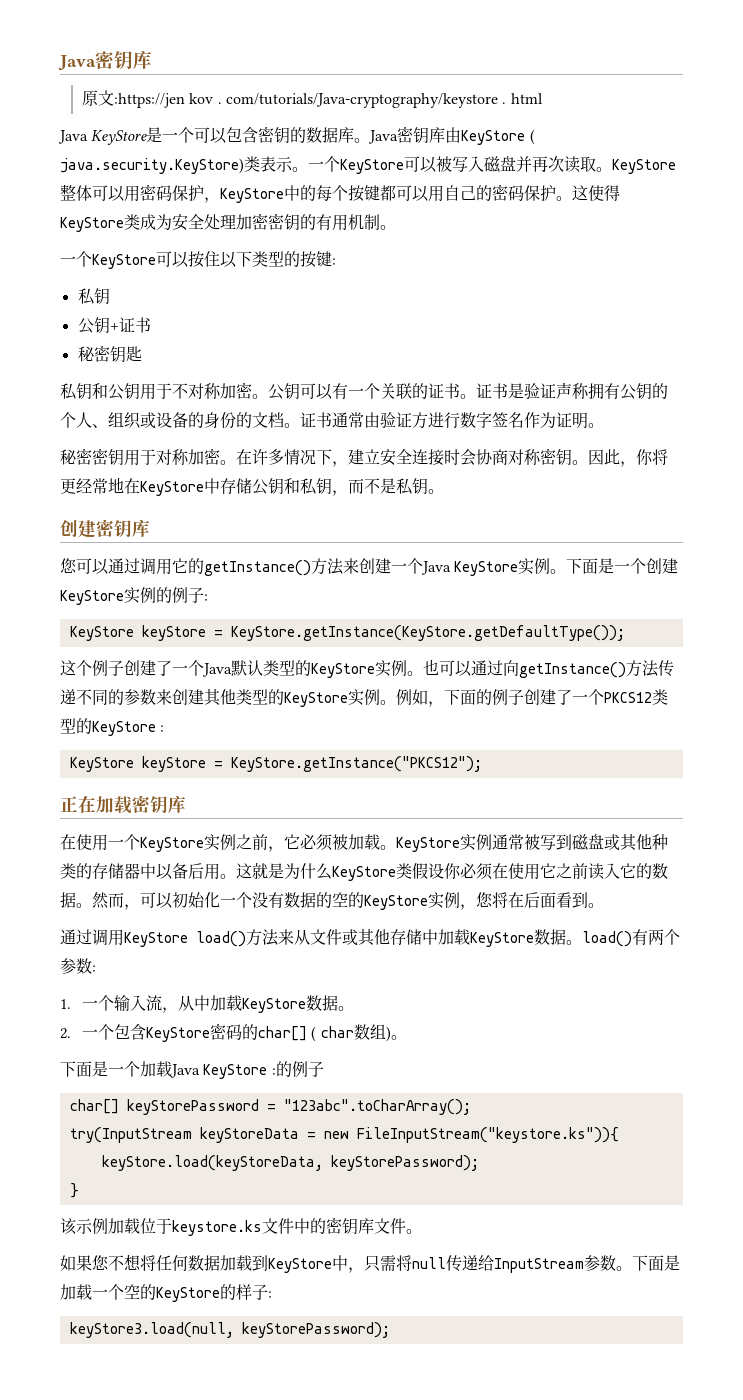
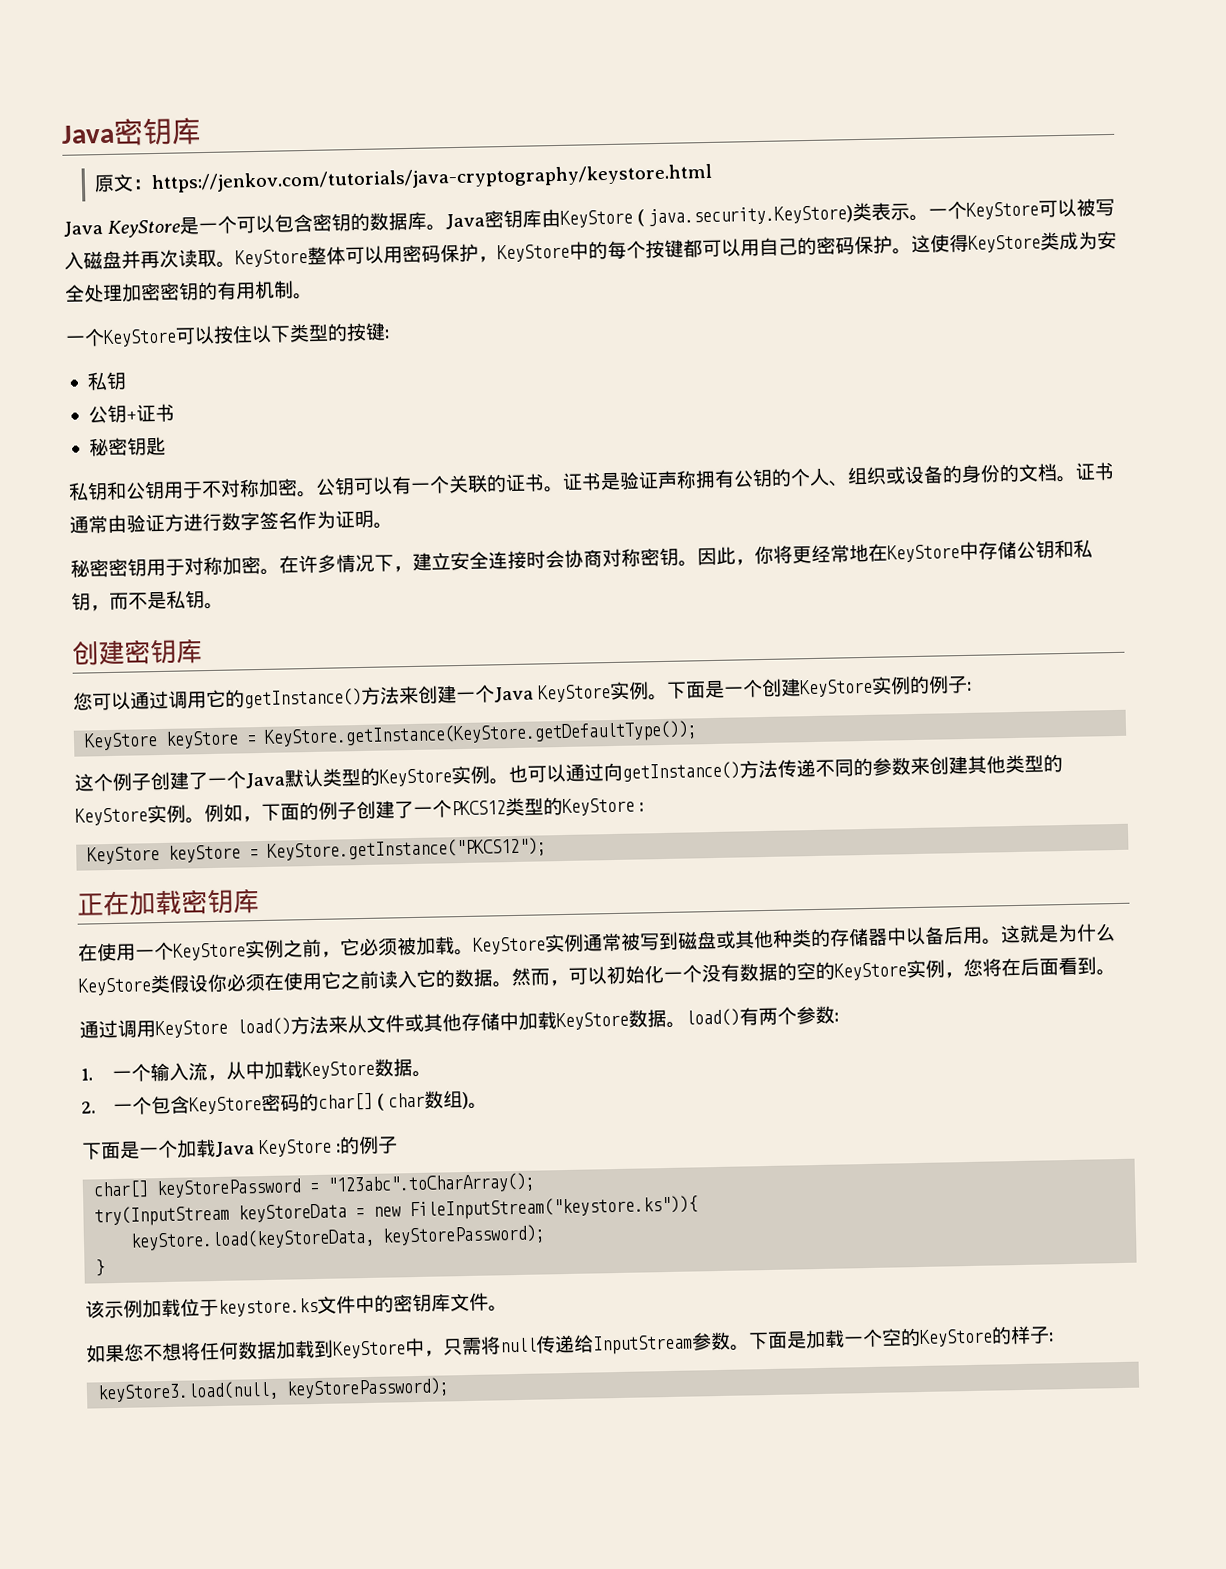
- 原文:https://jen kov . com/tutorials/Java-cryptography/keystore . html
+ 原文：https://jenkov.com/tutorials/java-cryptography/keystore.html

